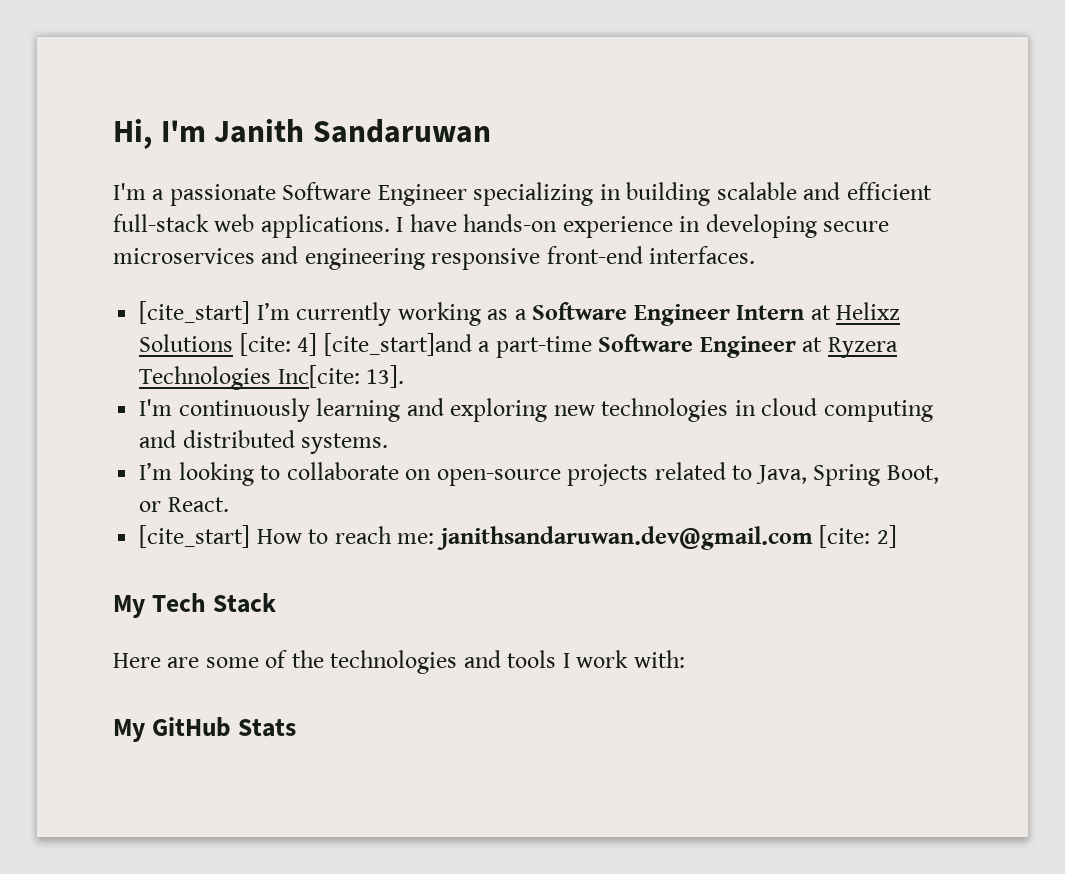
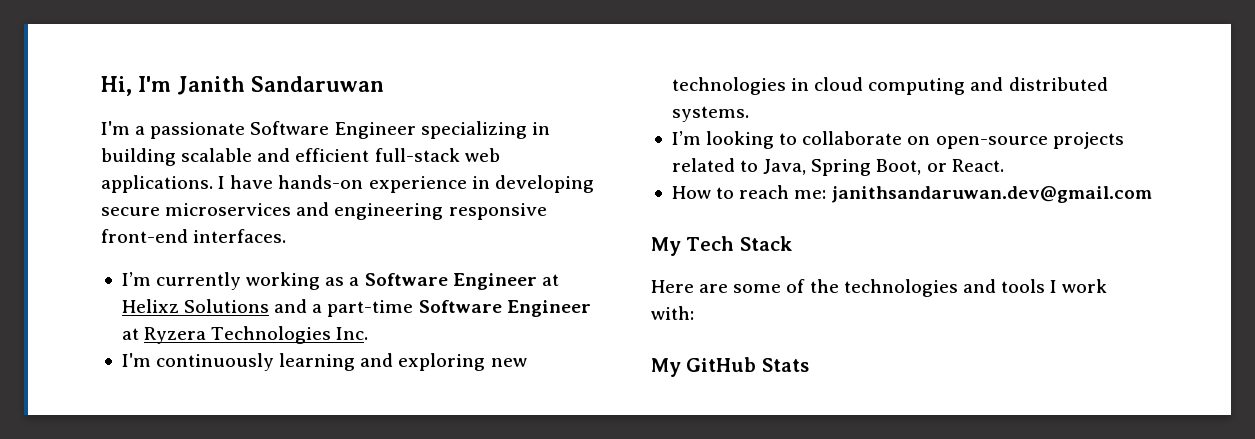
- [cite_start] I’m currently working as a Software Engineer Intern at Helixz Solutions [cite: 4] [cite_start]and a part-time Software Engineer at Ryzera Technologies Inc[cite: 13].
+ I’m currently working as a Software Engineer at Helixz Solutions and a part-time Software Engineer at Ryzera Technologies Inc.
- [cite_start] How to reach me: janithsandaruwan.dev@gmail.com [cite: 2]
+ How to reach me: janithsandaruwan.dev@gmail.com

